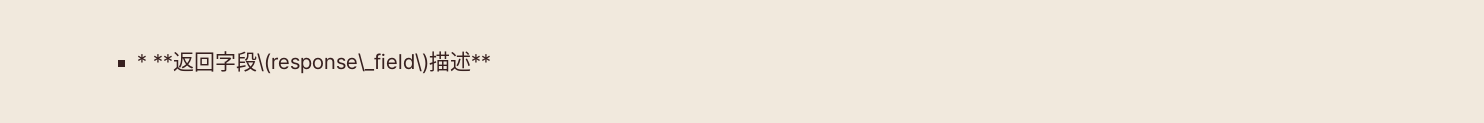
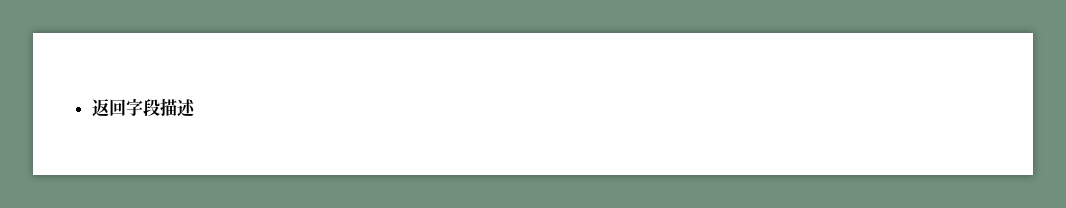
- * **返回字段\(response\_field\)描述**
+ 返回字段描述

